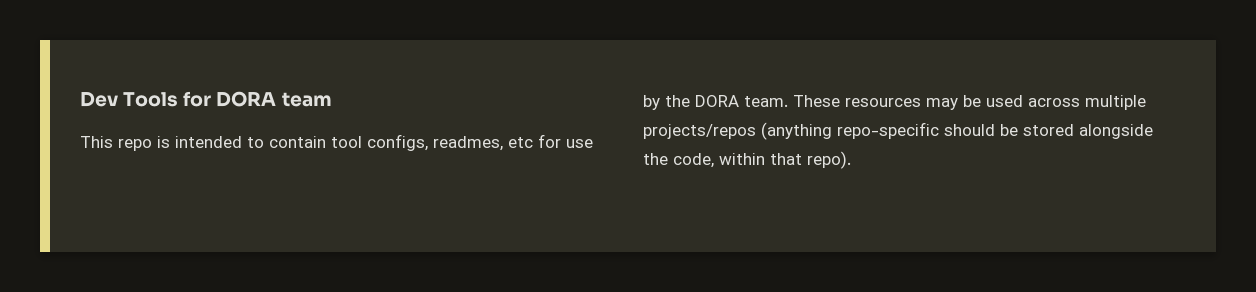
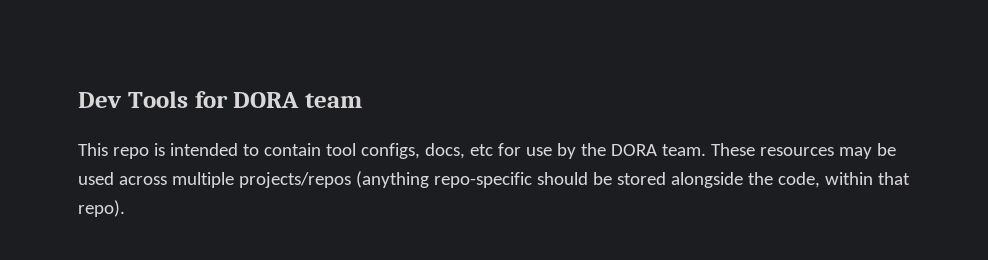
- This repo is intended to contain tool configs, readmes, etc for use by the DORA team.
+ This repo is intended to contain tool configs, docs, etc for use by the DORA team.

